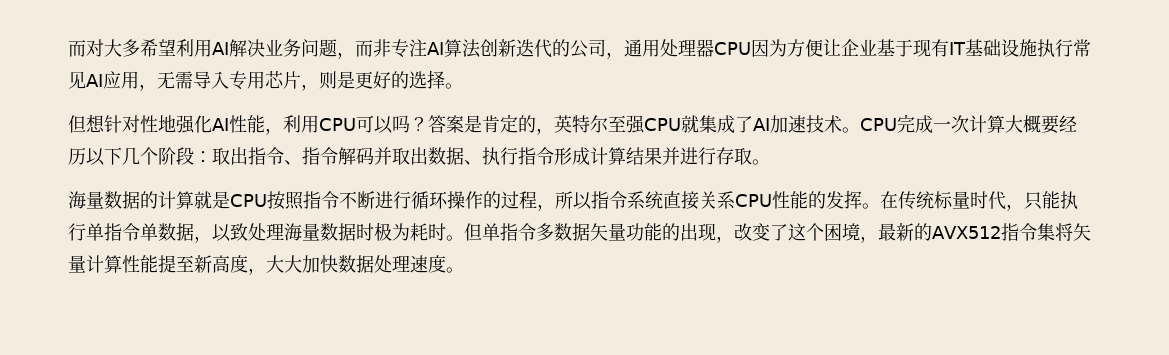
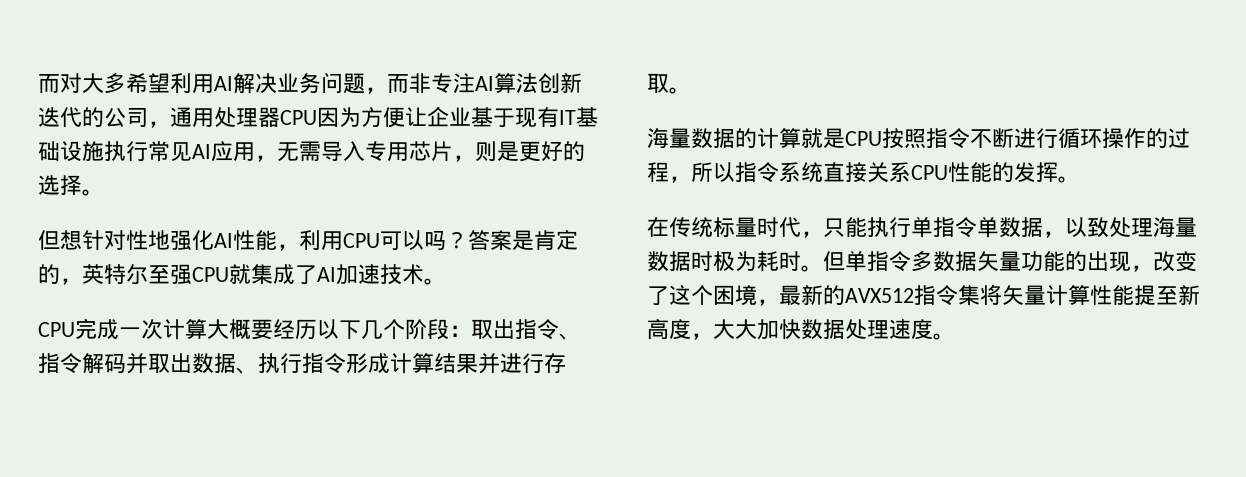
- 答案是肯定的，英特尔至强CPU就集成了AI加速技术。CPU完成一次计算大概要经历以下几个阶段：取出指令、指令解码并取出数据、执行指令形成计算结果并进行存取。
+ 答案是肯定的，英特尔至强CPU就集成了AI加速技术。
+ CPU完成一次计算大概要经历以下几个阶段：取出指令、指令解码并取出数据、执行指令形成计算结果并进行存取。
- 海量数据的计算就是CPU按照指令不断进行循环操作的过程，所以指令系统直接关系CPU性能的发挥。在传统标量时代，只能执行单指令单数据，以致处理海量数据时极为耗时。
+ 海量数据的计算就是CPU按照指令不断进行循环操作的过程，所以指令系统直接关系CPU性能的发挥。
+ 在传统标量时代，只能执行单指令单数据，以致处理海量数据时极为耗时。

